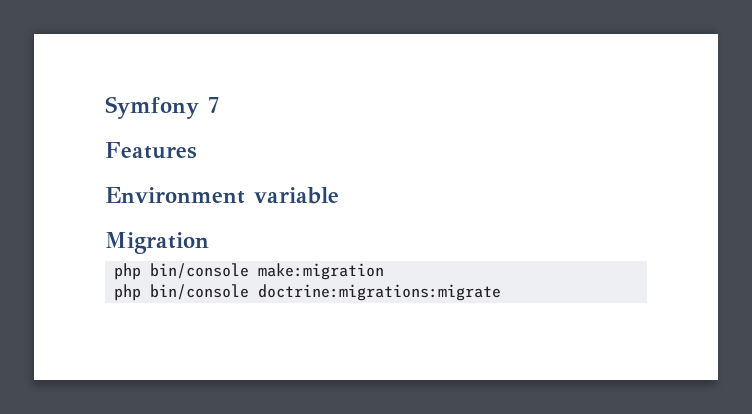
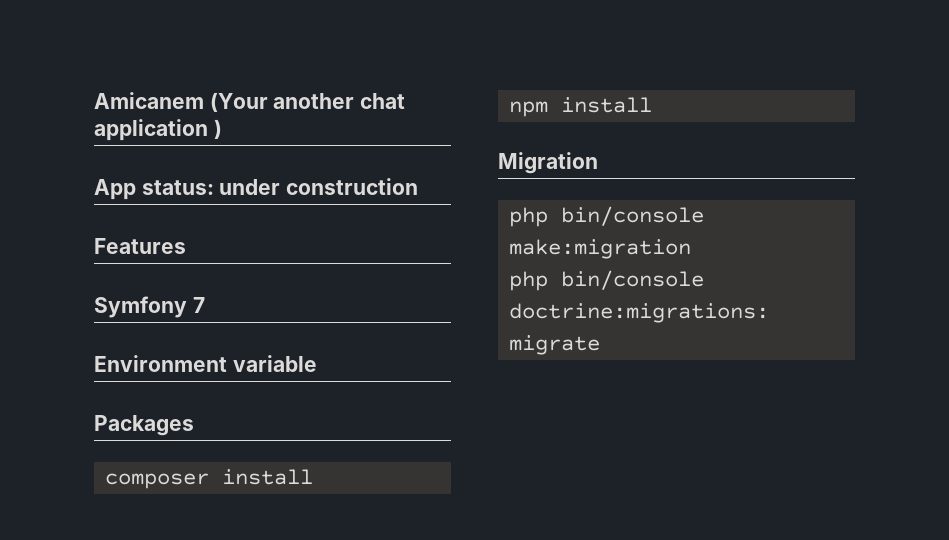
+ Amicanem (Your another chat application )
+ App status: under construction
+ Features
- Features
+ Packages
+ composer install
+ npm install

